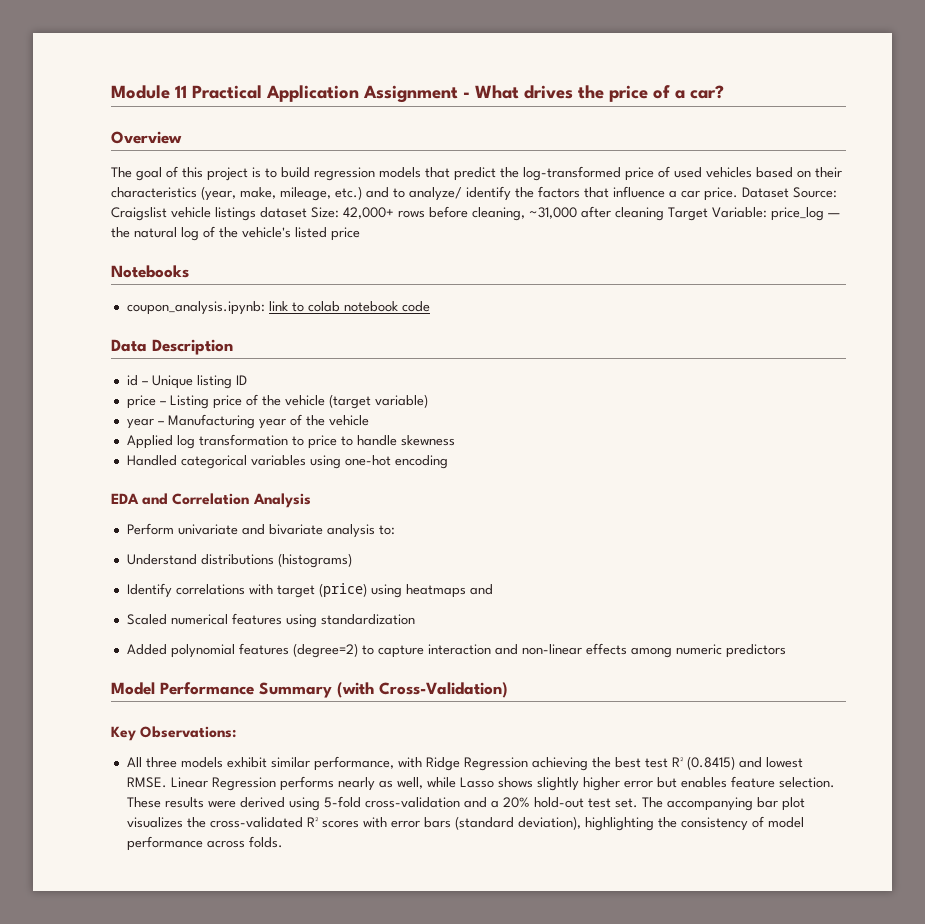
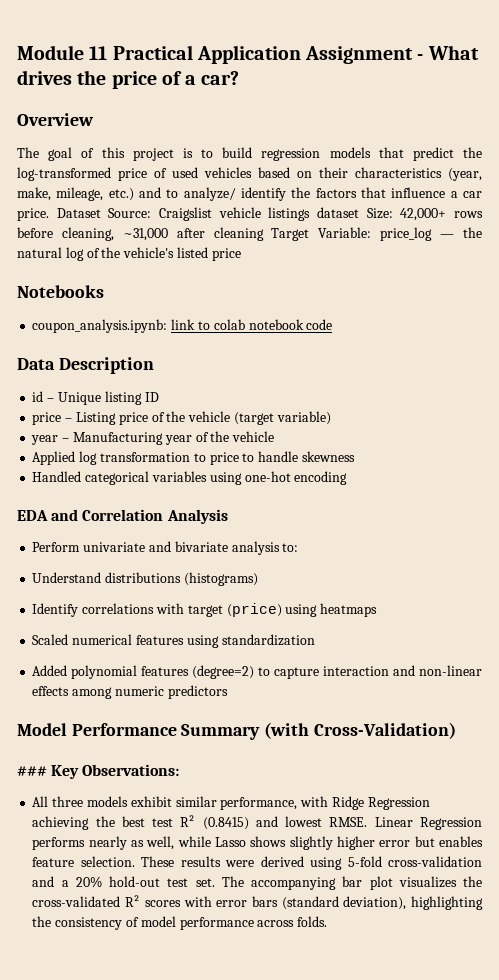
- Identify correlations with target (price) using heatmaps and
+ Identify correlations with target (price) using heatmaps
- Key Observations:
+ ### Key Observations:

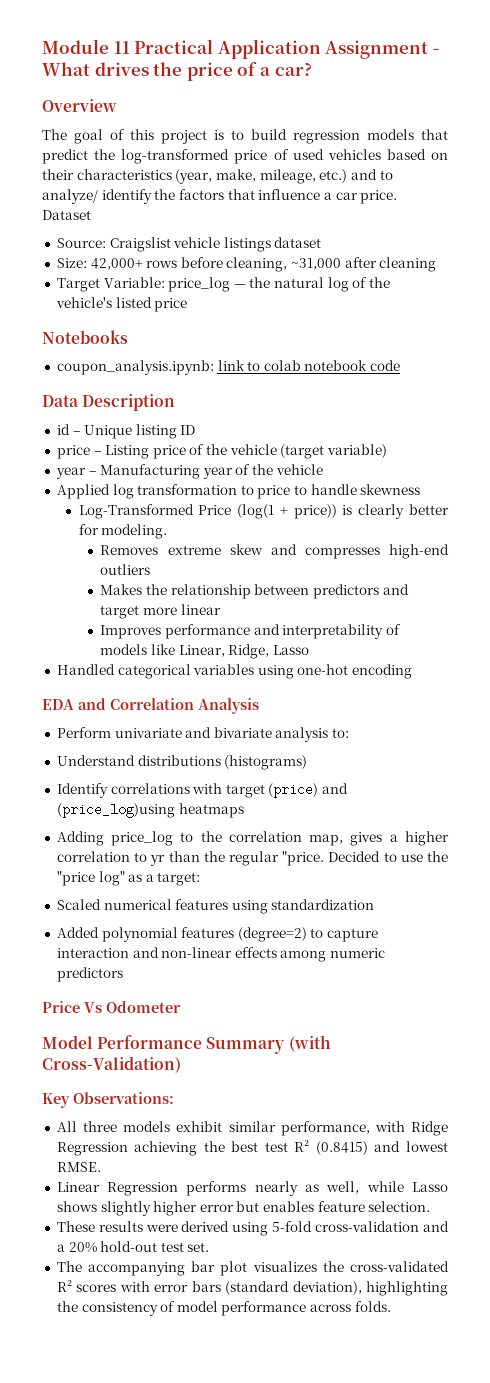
- Dataset Source: Craigslist vehicle listings dataset Size: 42,000+ rows before cleaning, ~31,000 after cleaning Target Variable: price_log — the natural log of the vehicle's listed price
+ Dataset
+ Source: Craigslist vehicle listings dataset
+ Size: 42,000+ rows before cleaning, ~31,000 after cleaning
+ Target Variable: price_log — the natural log of the vehicle's listed price
+ Log-Transformed Price (log(1 + price)) is clearly better for modeling.
+ Removes extreme skew and compresses high-end outliers
+ Makes the relationship between predictors and target more linear
+ Improves performance and interpretability of models like Linear, Ridge, Lasso
- Identify correlations with target (price) using heatmaps
+ Identify correlations with target (price) and (price_log)using heatmaps
+ Adding price_log to the correlation map, gives a higher correlation to yr than the regular "price. Decided to use the "price log" as a target:
+ Price Vs Odometer
- ### Key Observations:
+ Key Observations:
- All three models exhibit similar performance, with Ridge Regression achieving the best test R² (0.8415) and lowest RMSE. Linear Regression performs nearly as well, while Lasso shows slightly higher error but enables feature selection. These results were derived using 5-fold cross-validation and a 20% hold-out test set. The accompanying bar plot visualizes the cross-validated R² scores with error bars (standard deviation), highlighting the consistency of model performance across folds.
+ All three models exhibit similar performance, with Ridge Regression achieving the best test R² (0.8415) and lowest RMSE.
+ Linear Regression performs nearly as well, while Lasso shows slightly higher error but enables feature selection.
+ These results were derived using 5-fold cross-validation and a 20% hold-out test set.
+ The accompanying bar plot visualizes the cross-validated R² scores with error bars (standard deviation), highlighting the consistency of model performance across folds.

